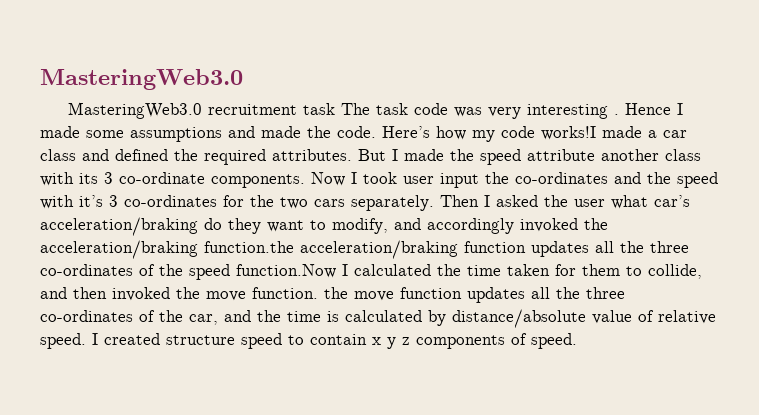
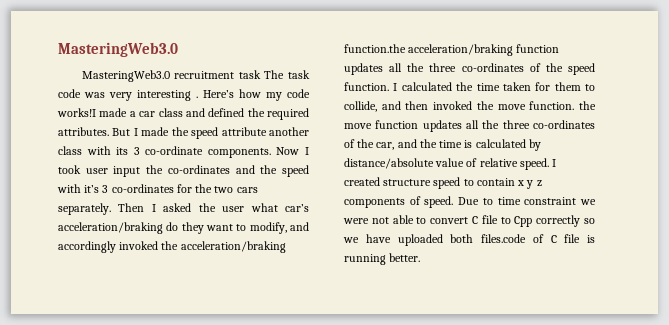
- Hence I made some assumptions and made the code.
- Then I asked the user what car’s acceleration/braking do they want to modify, and accordingly invoked the acceleration/braking function.the acceleration/braking function updates all the three co-ordinates of the speed function.Now I calculated the time taken for them to collide, and then invoked the move function. the move function updates all the three co-ordinates of the car, and the time is calculated by distance/absolute value of relative speed.
+ Then I asked the user what car’s acceleration/braking do they want to modify, and accordingly invoked the acceleration/braking function.the acceleration/braking function updates all the three co-ordinates of the speed function. I calculated the time taken for them to collide, and then invoked the move function. the move function updates all the three co-ordinates of the car, and the time is calculated by distance/absolute value of relative speed.
+ Due to time constraint we were not able to convert C file to Cpp correctly so we have uploaded both files.code of C file is running better.

